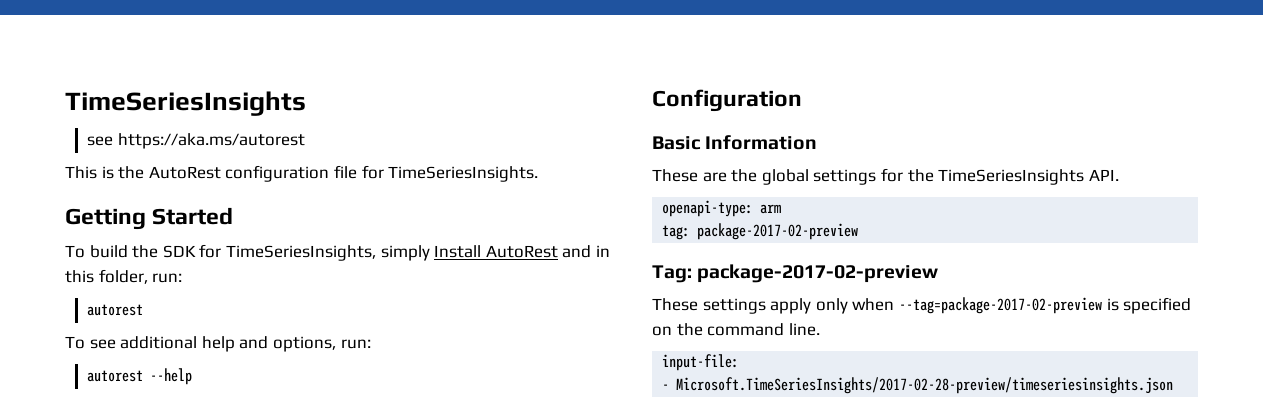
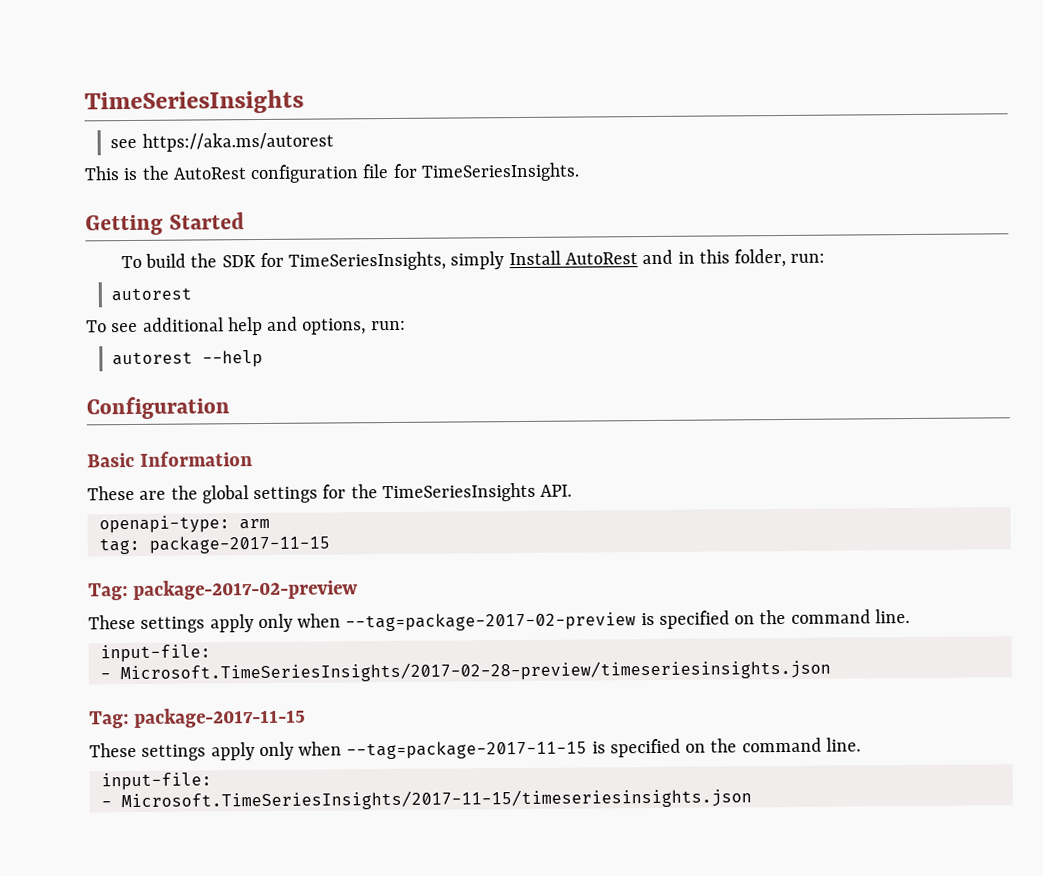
- tag: package-2017-02-preview
+ tag: package-2017-11-15
+ Tag: package-2017-11-15
+ These settings apply only when --tag=package-2017-11-15 is specified on the command line.
+ input-file:
+ - Microsoft.TimeSeriesInsights/2017-11-15/timeseriesinsights.json

